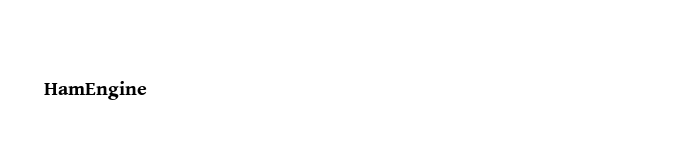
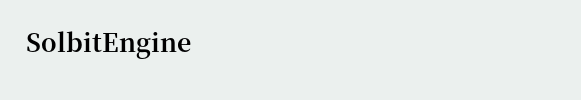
- HamEngine
+ SolbitEngine

